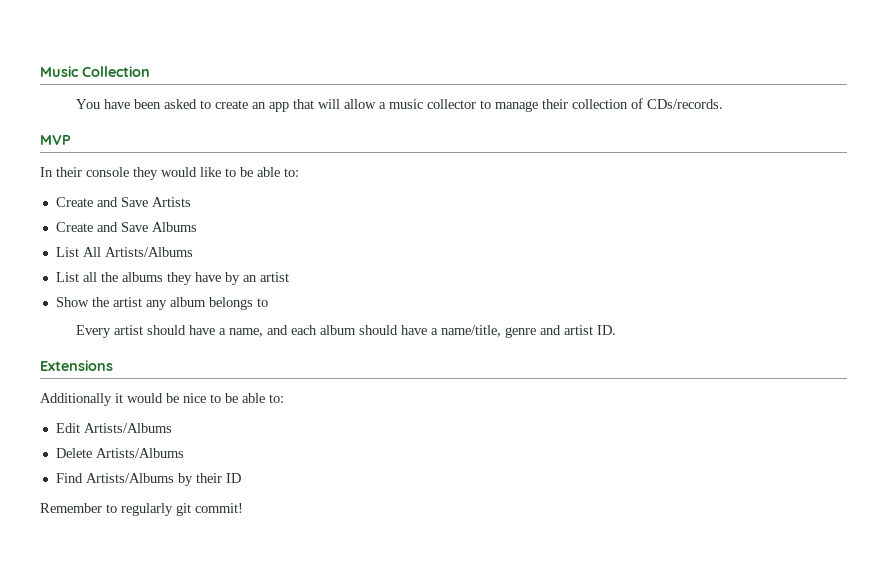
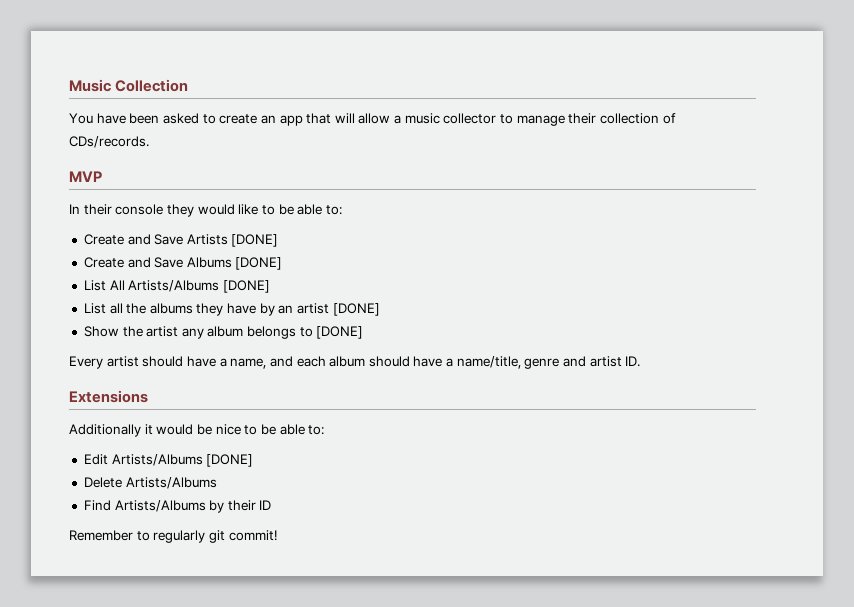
- Create and Save Artists
+ Create and Save Artists [DONE]
- Create and Save Albums
+ Create and Save Albums [DONE]
- List All Artists/Albums
+ List All Artists/Albums [DONE]
- List all the albums they have by an artist
+ List all the albums they have by an artist [DONE]
- Show the artist any album belongs to
+ Show the artist any album belongs to [DONE]
- Edit Artists/Albums
+ Edit Artists/Albums [DONE]

